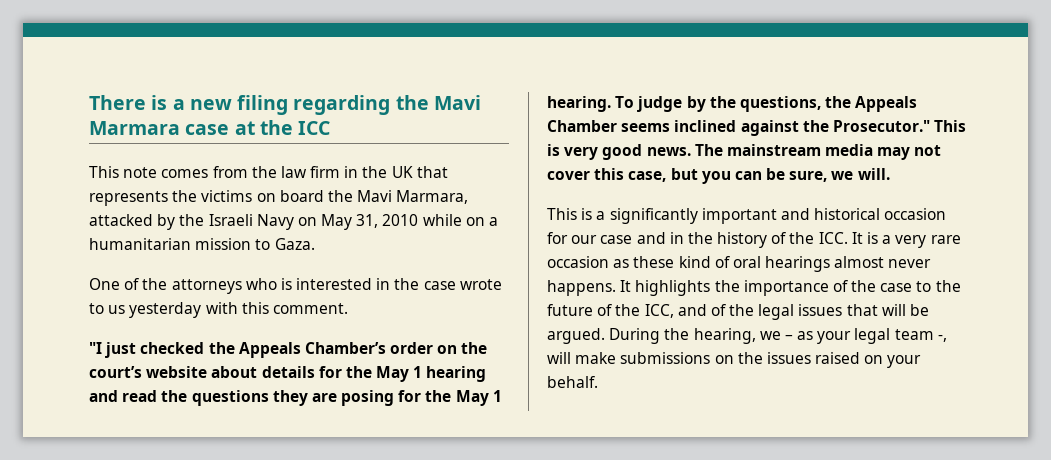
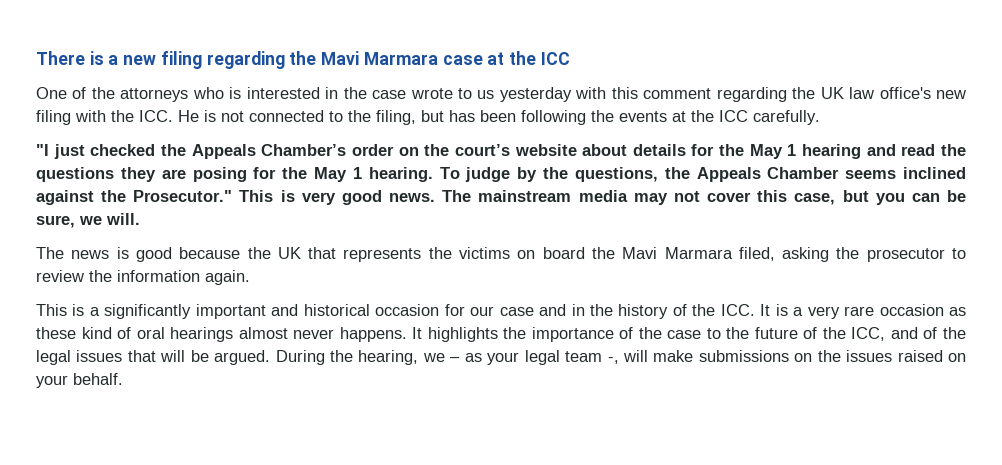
- This note comes from the law firm in the UK that represents the victims on board the Mavi Marmara, attacked by the Israeli Navy on May 31, 2010 while on a humanitarian mission to Gaza.
- One of the attorneys who is interested in the case wrote to us yesterday with this comment.
+ One of the attorneys who is interested in the case wrote to us yesterday with this comment regarding the UK law office's new filing with the ICC. He is not connected to the filing, but has been following the events at the ICC carefully.
+ The news is good because the UK that represents the victims on board the Mavi Marmara filed, asking the prosecutor to review the information again.

